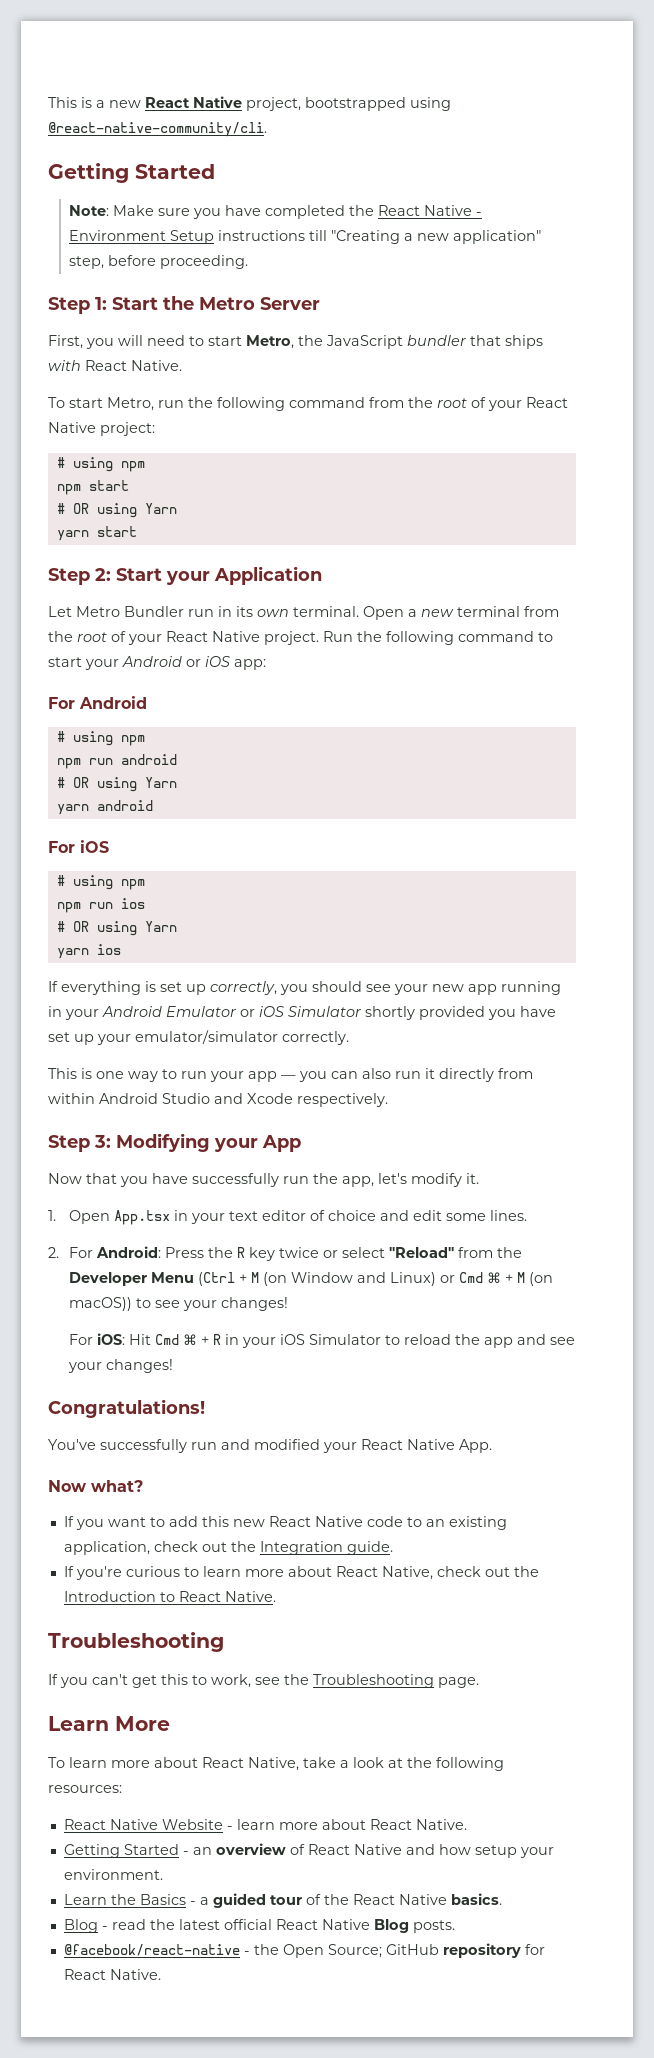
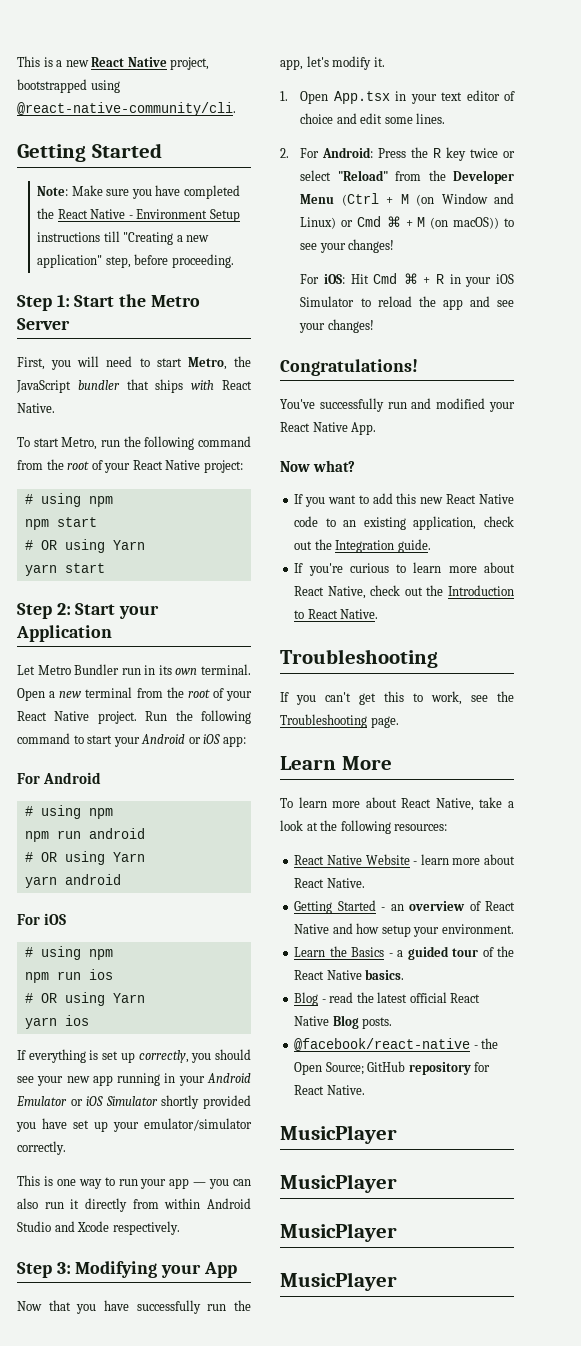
  @facebook/react-native - the Open Source; GitHub repository for React Native.
+ MusicPlayer
+ MusicPlayer
+ MusicPlayer
+ MusicPlayer

